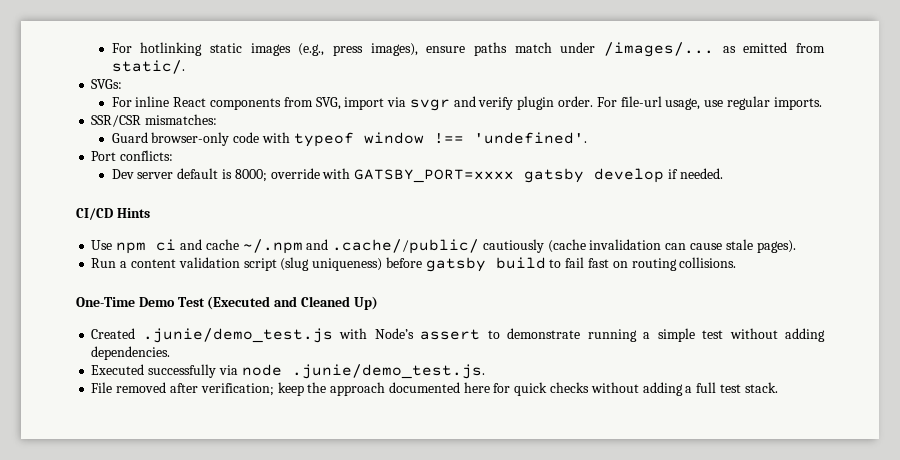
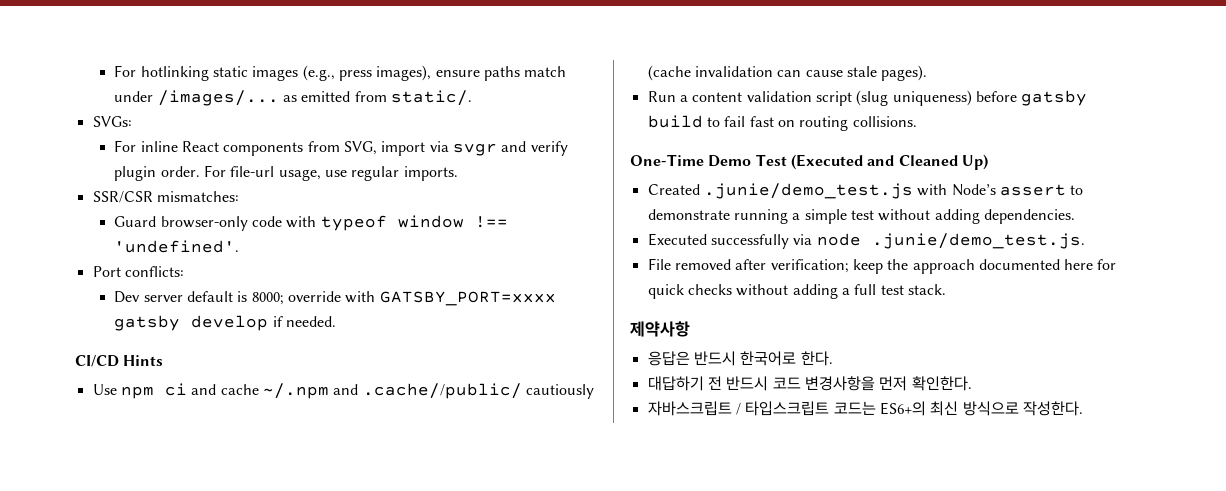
+ 제약사항
+ 응답은 반드시 한국어로 한다.
+ 대답하기 전 반드시 코드 변경사항을 먼저 확인한다.
+ 자바스크립트 / 타입스크립트 코드는 ES6+의 최신 방식으로 작성한다.

